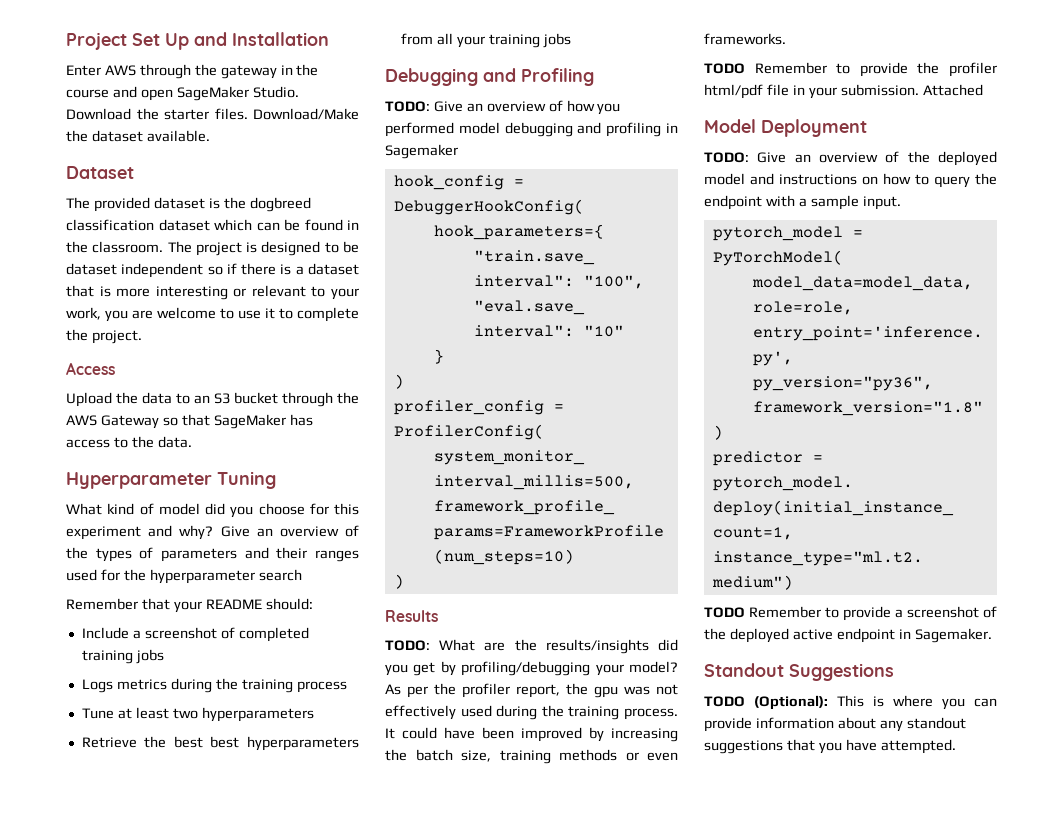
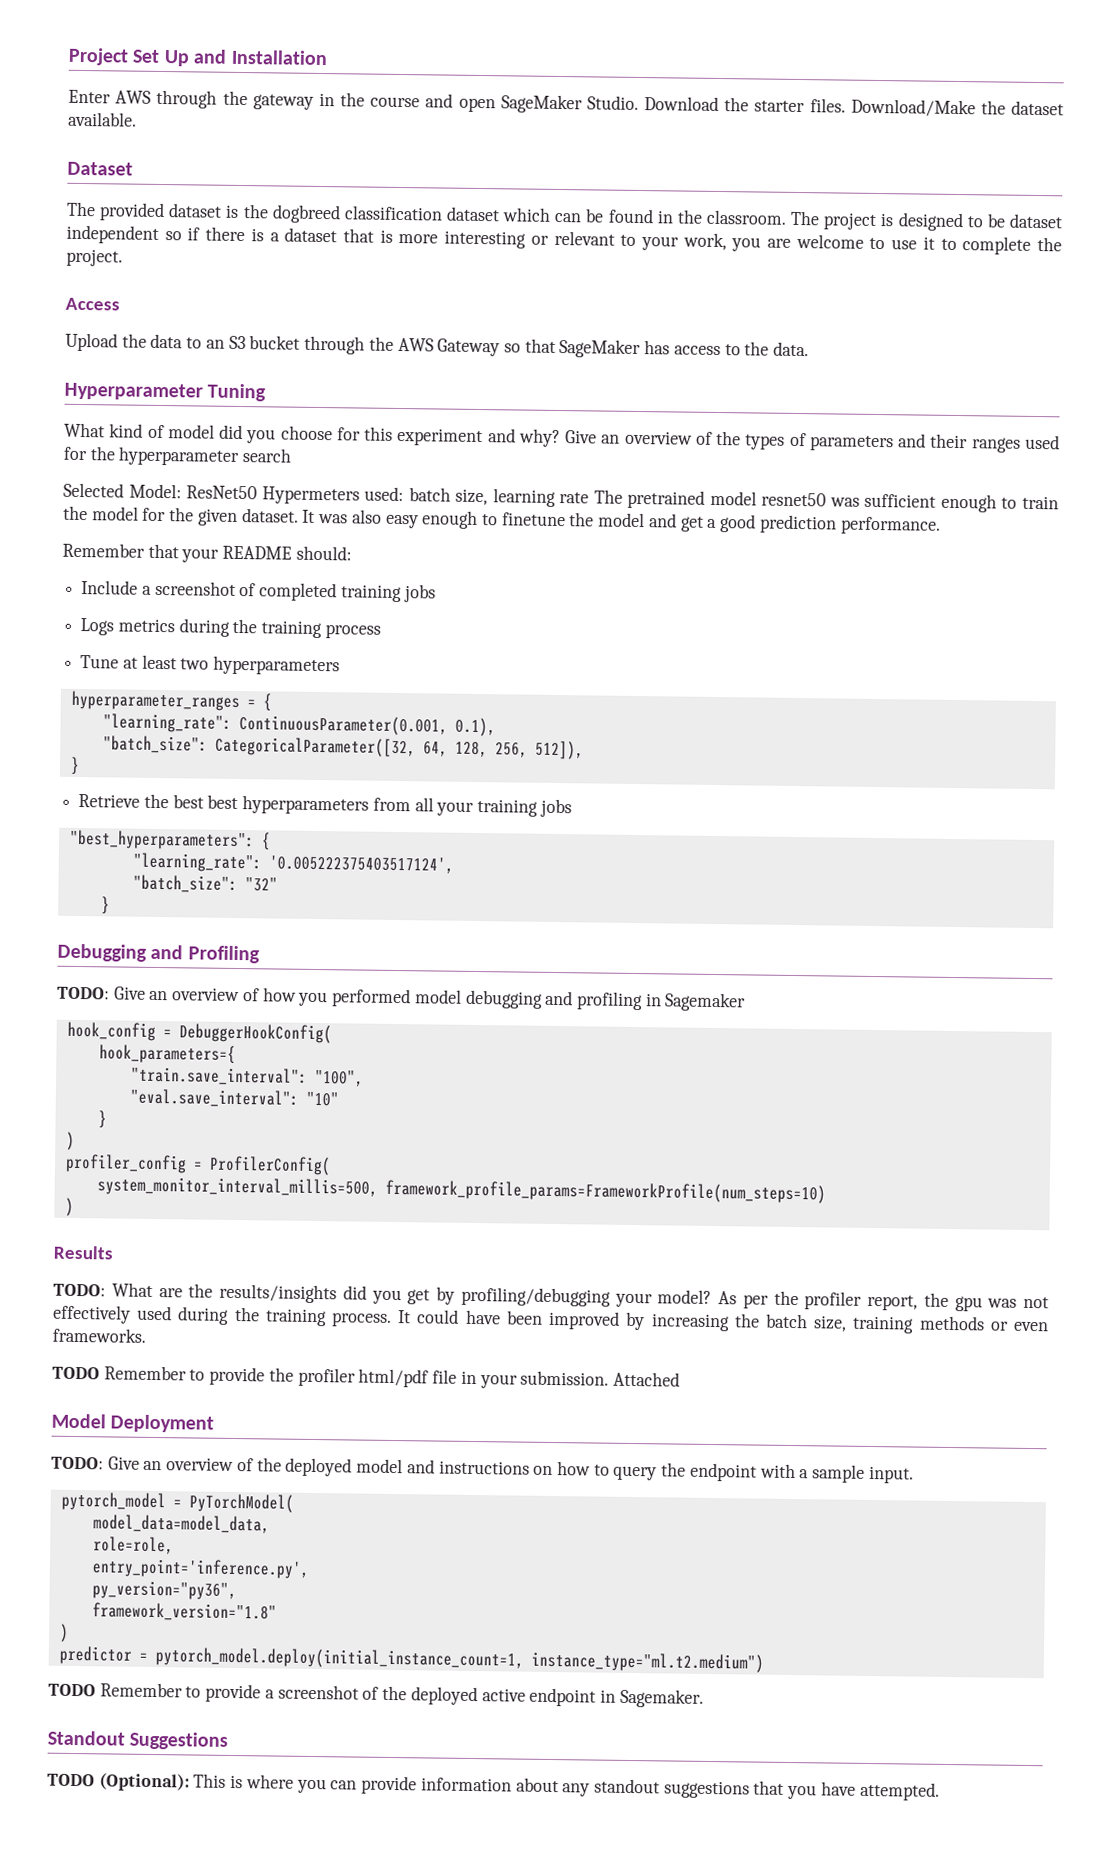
+ Selected Model: ResNet50 Hypermeters used: batch size, learning rate The pretrained model resnet50 was sufficient enough to train the model for the given dataset. It was also easy enough to finetune the model and get a good prediction performance.
+ hyperparameter_ranges = {
+ "learning_rate": ContinuousParameter(0.001, 0.1),
+ "batch_size": CategoricalParameter([32, 64, 128, 256, 512]),
+ }
+ "best_hyperparameters": {
+ "learning_rate": '0.005222375403517124',
+ "batch_size": "32"
+ }

